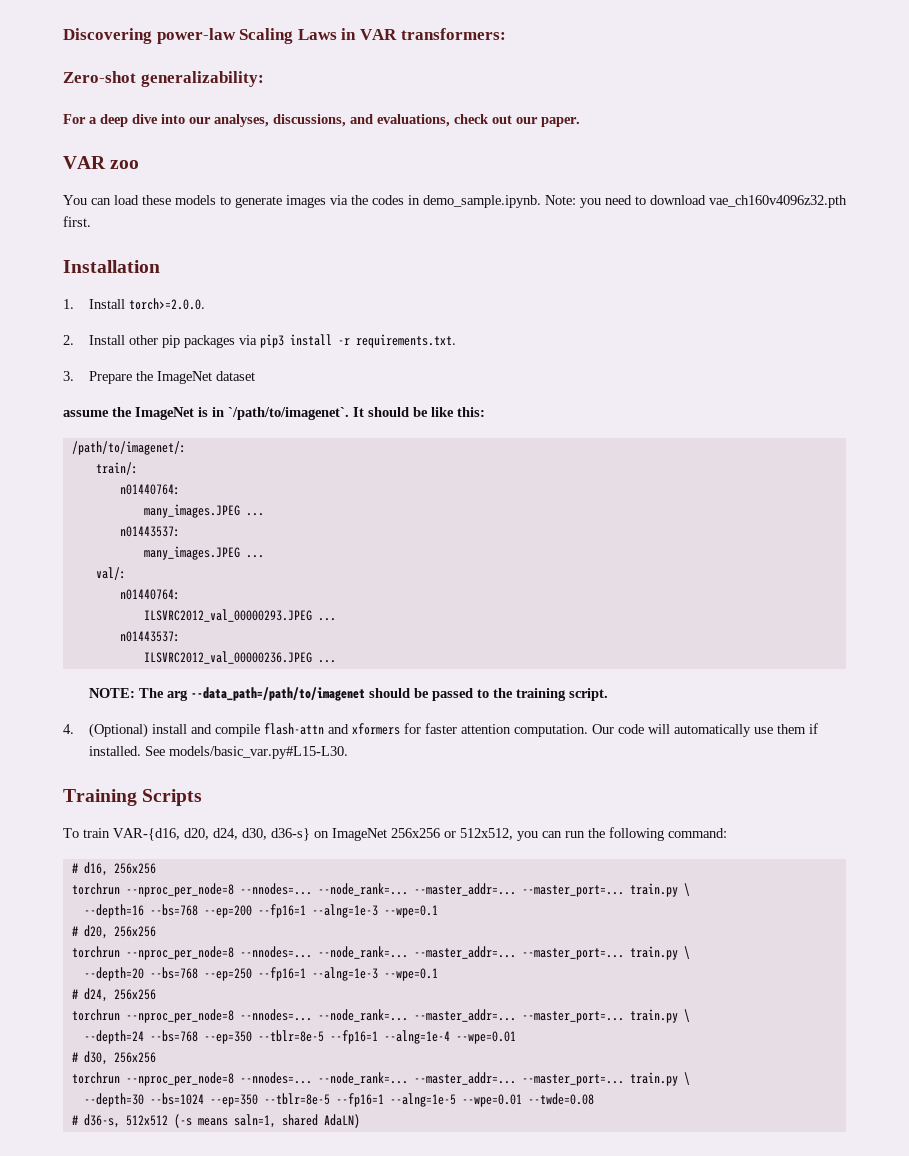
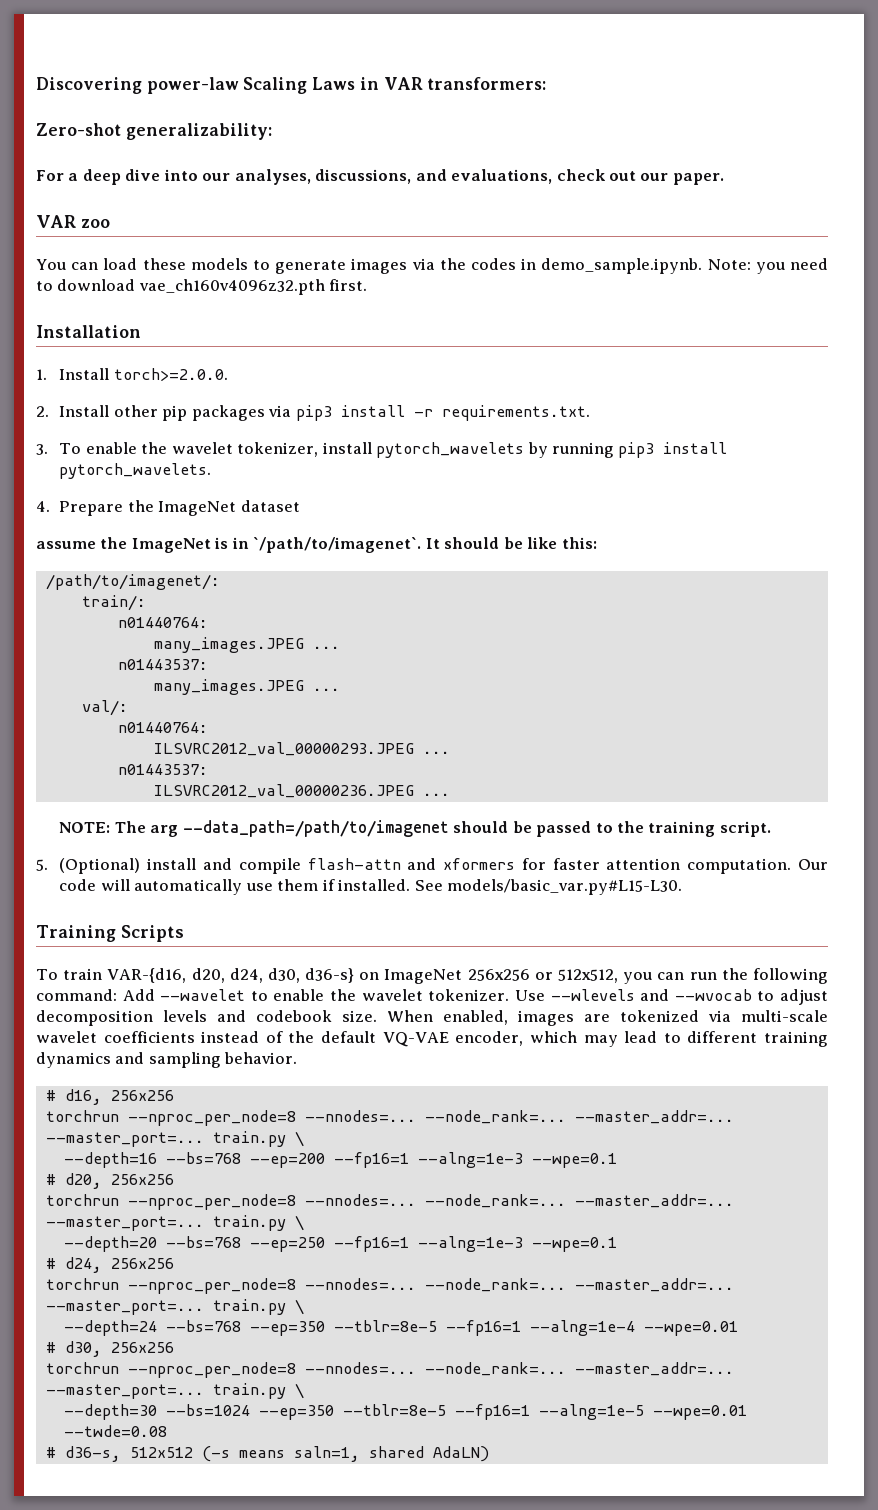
- 3. Prepare the ImageNet dataset
+ 3. To enable the wavelet tokenizer, install pytorch_wavelets by running pip3 install pytorch_wavelets.
+ 4. Prepare the ImageNet dataset
- 4. (Optional) install and compile flash-attn and xformers for faster attention computation.
+ 5. (Optional) install and compile flash-attn and xformers for faster attention computation.
- To train VAR-{d16, d20, d24, d30, d36-s} on ImageNet 256x256 or 512x512, you can run the following command:
+ To train VAR-{d16, d20, d24, d30, d36-s} on ImageNet 256x256 or 512x512, you can run the following command: Add --wavelet to enable the wavelet tokenizer. Use --wlevels and --wvocab to adjust decomposition levels and codebook size. When enabled, images are tokenized via multi-scale wavelet coefficients instead of the default VQ-VAE encoder, which may lead to different training dynamics and sampling behavior.

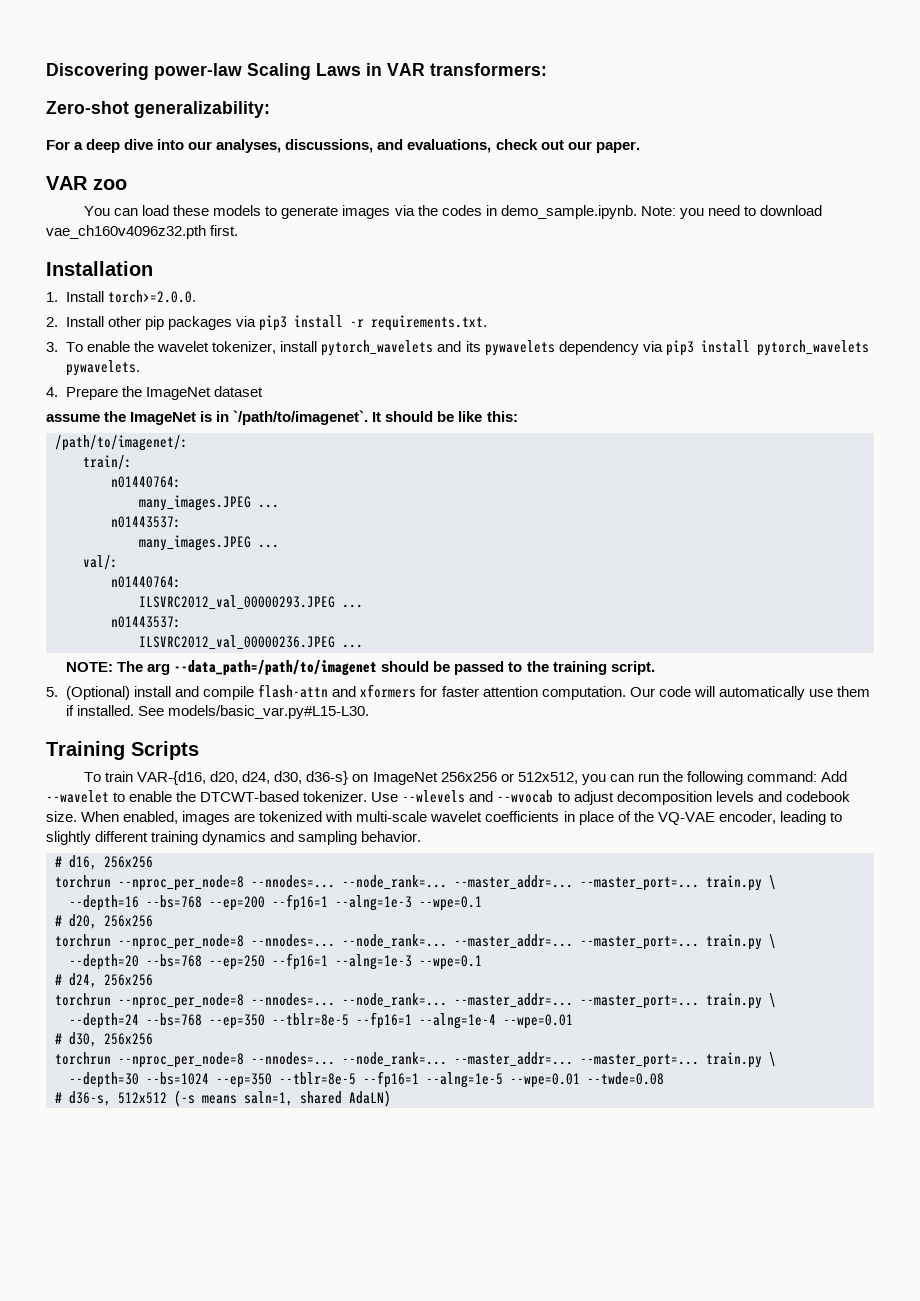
- 3. To enable the wavelet tokenizer, install pytorch_wavelets by running pip3 install pytorch_wavelets.
+ 3. To enable the wavelet tokenizer, install pytorch_wavelets and its pywavelets dependency via pip3 install pytorch_wavelets pywavelets.
- To train VAR-{d16, d20, d24, d30, d36-s} on ImageNet 256x256 or 512x512, you can run the following command: Add --wavelet to enable the wavelet tokenizer.
+ To train VAR-{d16, d20, d24, d30, d36-s} on ImageNet 256x256 or 512x512, you can run the following command: Add --wavelet to enable the DTCWT-based tokenizer.
- When enabled, images are tokenized via multi-scale wavelet coefficients instead of the default VQ-VAE encoder, which may lead to different training dynamics and sampling behavior.
+ When enabled, images are tokenized with multi-scale wavelet coefficients in place of the VQ-VAE encoder, leading to slightly different training dynamics and sampling behavior.

